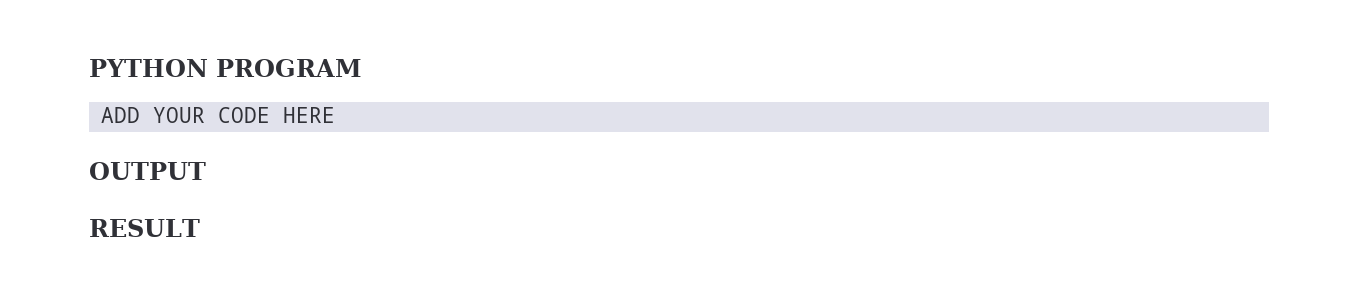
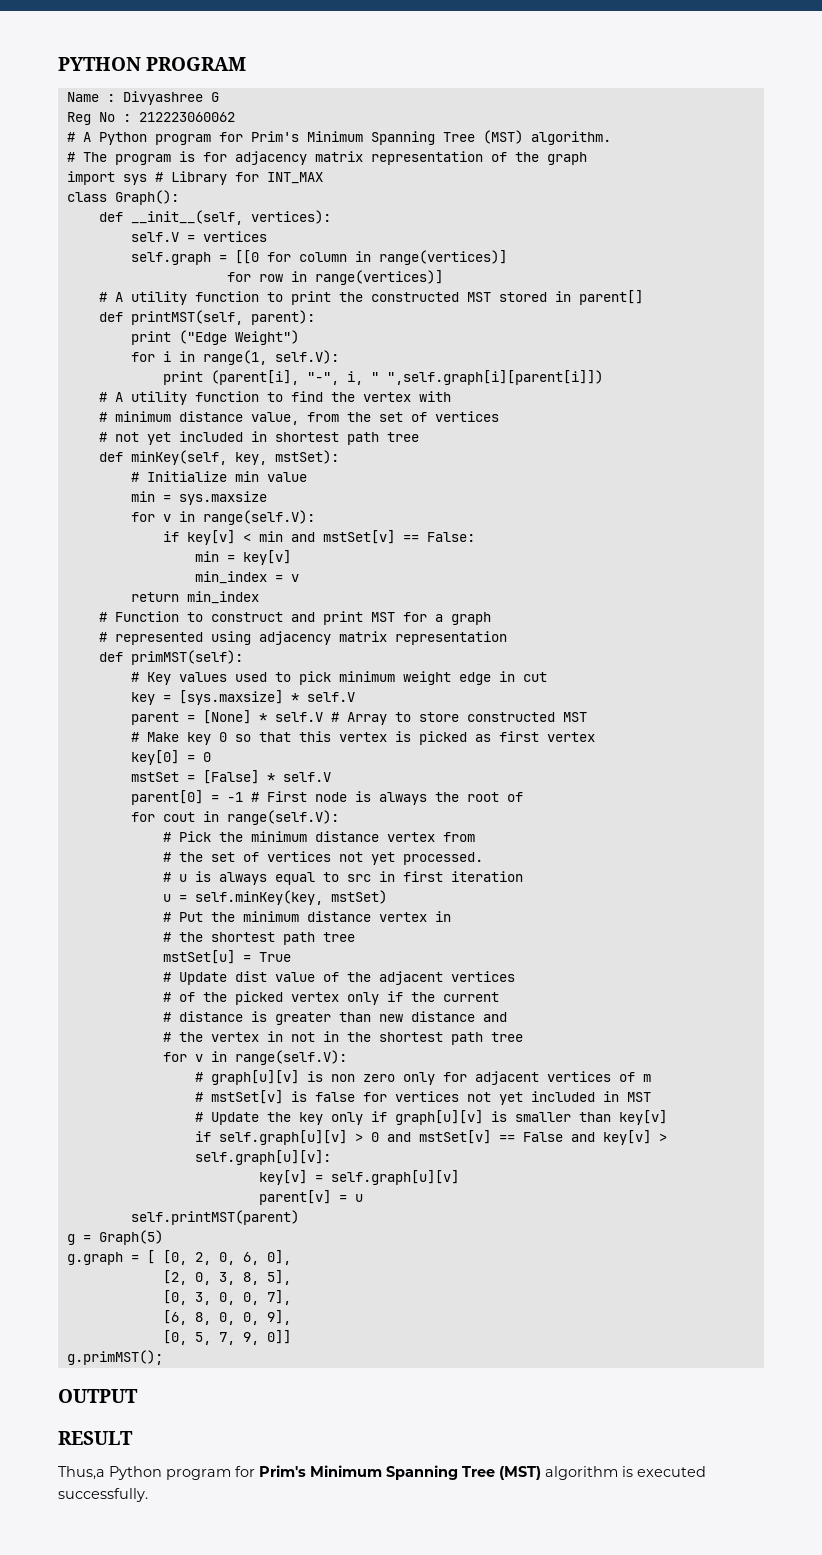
- ADD YOUR CODE HERE
+ Name : Divyashree G
+ Reg No : 212223060062
+ # A Python program for Prim's Minimum Spanning Tree (MST) algorithm.
+ # The program is for adjacency matrix representation of the graph
+ import sys # Library for INT_MAX
+ class Graph():
+ def __init__(self, vertices):
+ self.V = vertices
+ self.graph = [[0 for column in range(vertices)]
+ for row in range(vertices)]
+ # A utility function to print the constructed MST stored in parent[]
+ def printMST(self, parent):
+ print ("Edge Weight")
+ for i in range(1, self.V):
+ print (parent[i], "-", i, " ",self.graph[i][parent[i]])
+ # A utility function to find the vertex with
+ # minimum distance value, from the set of vertices
+ # not yet included in shortest path tree
+ def minKey(self, key, mstSet):
+ # Initialize min value
+ min = sys.maxsize
+ for v in range(self.V):
+ if key[v] < min and mstSet[v] == False:
+ min = key[v]
+ min_index = v
+ return min_index
+ # Function to construct and print MST for a graph
+ # represented using adjacency matrix representation
+ def primMST(self):
+ # Key values used to pick minimum weight edge in cut
+ key = [sys.maxsize] * self.V
+ parent = [None] * self.V # Array to store constructed MST
+ # Make key 0 so that this vertex is picked as first vertex
+ key[0] = 0
+ mstSet = [False] * self.V
+ parent[0] = -1 # First node is always the root of
+ for cout in range(self.V):
+ # Pick the minimum distance vertex from
+ # the set of vertices not yet processed.
+ # u is always equal to src in first iteration
+ u = self.minKey(key, mstSet)
+ # Put the minimum distance vertex in
+ # the shortest path tree
+ mstSet[u] = True
+ # Update dist value of the adjacent vertices
+ # of the picked vertex only if the current
+ # distance is greater than new distance and
+ # the vertex in not in the shortest path tree
+ for v in range(self.V):
+ # graph[u][v] is non zero only for adjacent vertices of m
+ # mstSet[v] is false for vertices not yet included in MST
+ # Update the key only if graph[u][v] is smaller than key[v]
+ if self.graph[u][v] > 0 and mstSet[v] == False and key[v] > self.graph[u][v]:
+ key[v] = self.graph[u][v]
+ parent[v] = u
+ self.printMST(parent)
+ g = Graph(5)
+ g.graph = [ [0, 2, 0, 6, 0],
+ [2, 0, 3, 8, 5],
+ [0, 3, 0, 0, 7],
+ [6, 8, 0, 0, 9],
+ [0, 5, 7, 9, 0]]
+ g.primMST();
  OUTPUT
  RESULT
+ Thus,a Python program for Prim's Minimum Spanning Tree (MST) algorithm is executed successfully.

